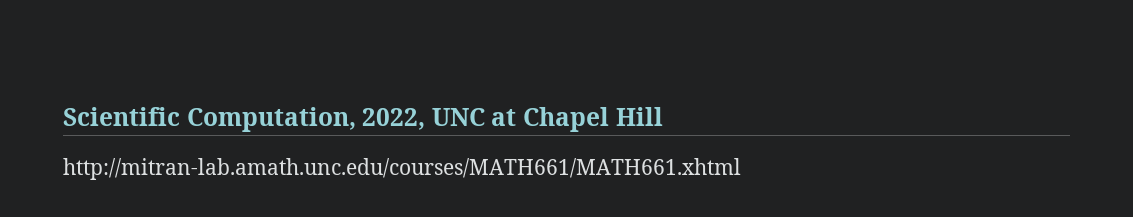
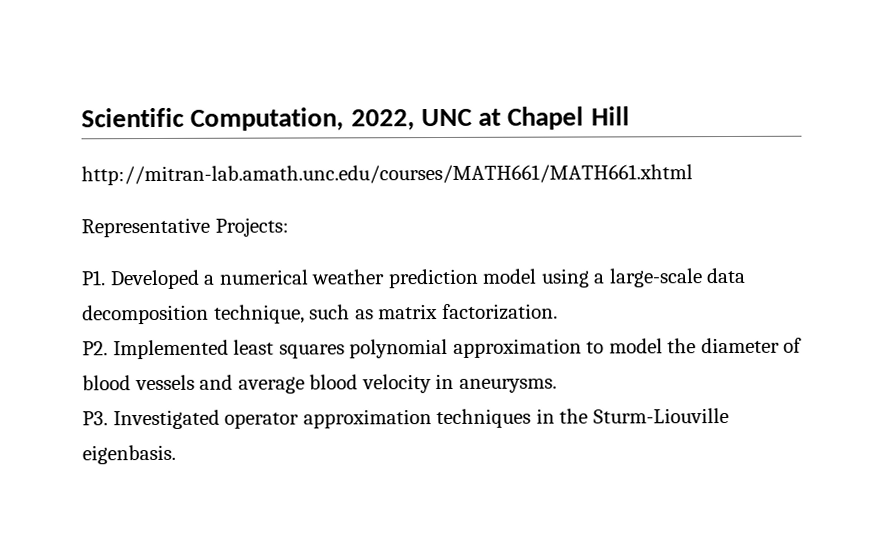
+ Representative Projects:
+ P1. Developed a numerical weather prediction model using a large-scale data decomposition technique, such as matrix factorization.
+ P2. Implemented least squares polynomial approximation to model the diameter of blood vessels and average blood velocity in aneurysms.
+ P3. Investigated operator approximation techniques in the Sturm-Liouville eigenbasis.

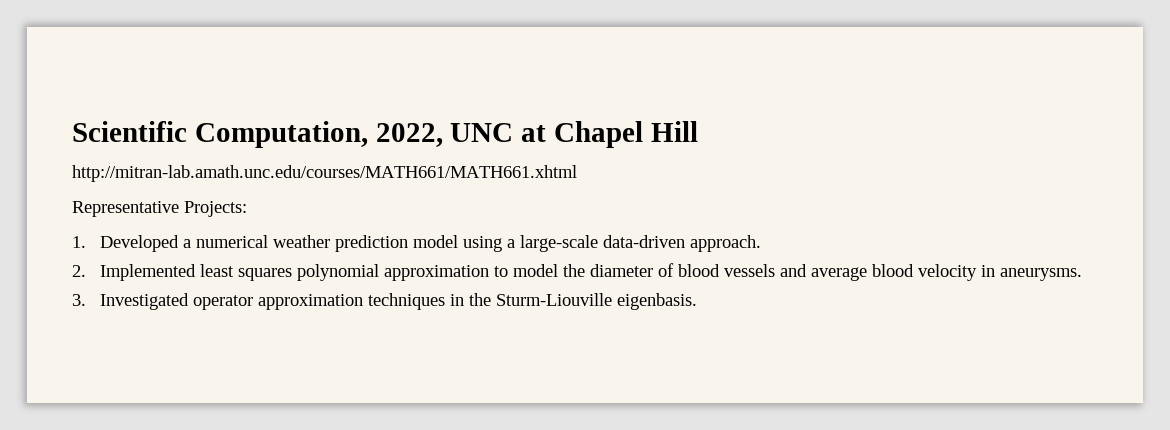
- P1. Developed a numerical weather prediction model using a large-scale data decomposition technique, such as matrix factorization.
- P2. Implemented least squares polynomial approximation to model the diameter of blood vessels and average blood velocity in aneurysms.
+ 1. Developed a numerical weather prediction model using a large-scale data-driven approach.
+ 2. Implemented least squares polynomial approximation to model the diameter of blood vessels and average blood velocity in aneurysms.
- P3. Investigated operator approximation techniques in the Sturm-Liouville eigenbasis.
+ 3. Investigated operator approximation techniques in the Sturm-Liouville eigenbasis.

